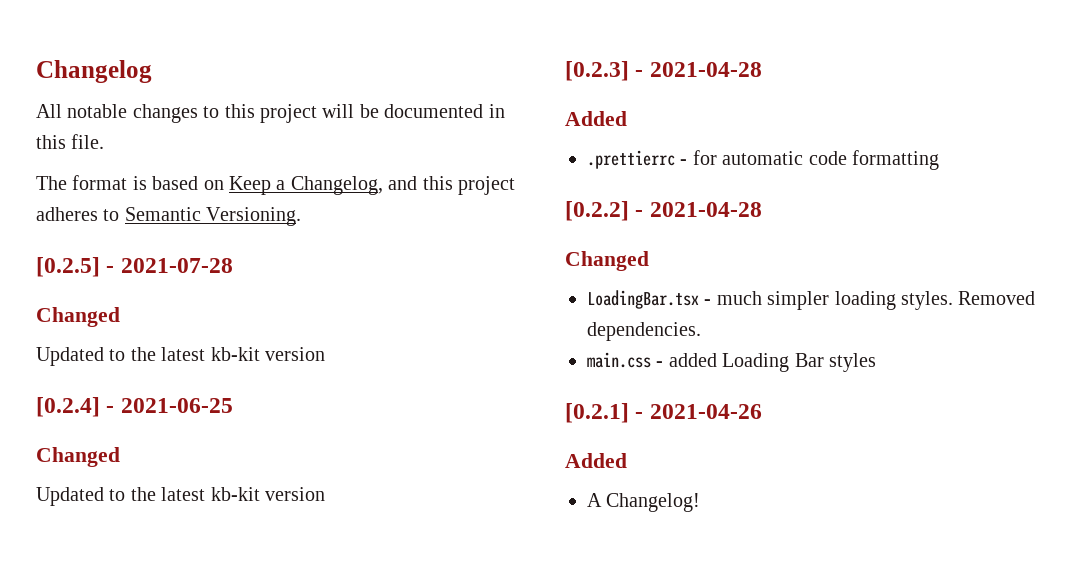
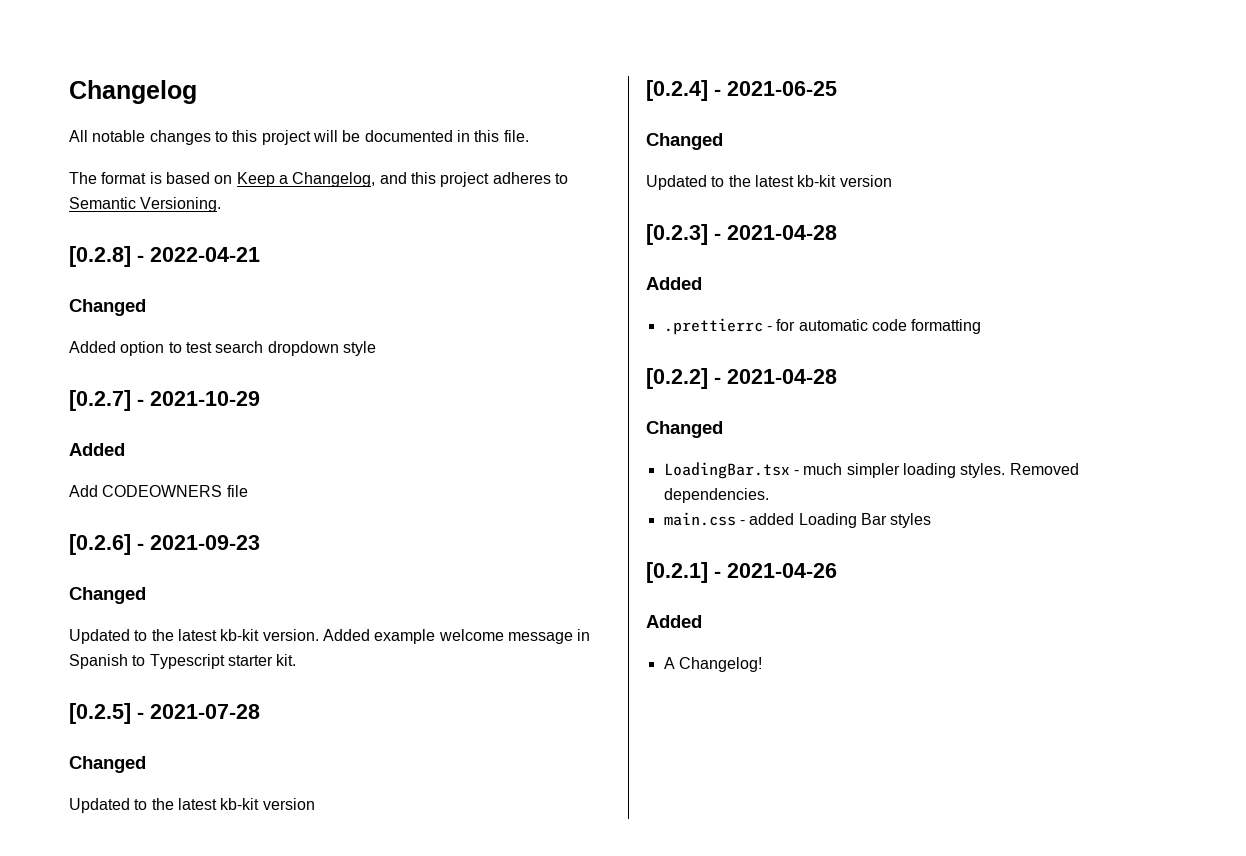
+ [0.2.8] - 2022-04-21
+ Changed
+ Added option to test search dropdown style
+ [0.2.7] - 2021-10-29
+ Added
+ Add CODEOWNERS file
+ [0.2.6] - 2021-09-23
+ Changed
+ Updated to the latest kb-kit version. Added example welcome message in Spanish to Typescript starter kit.

